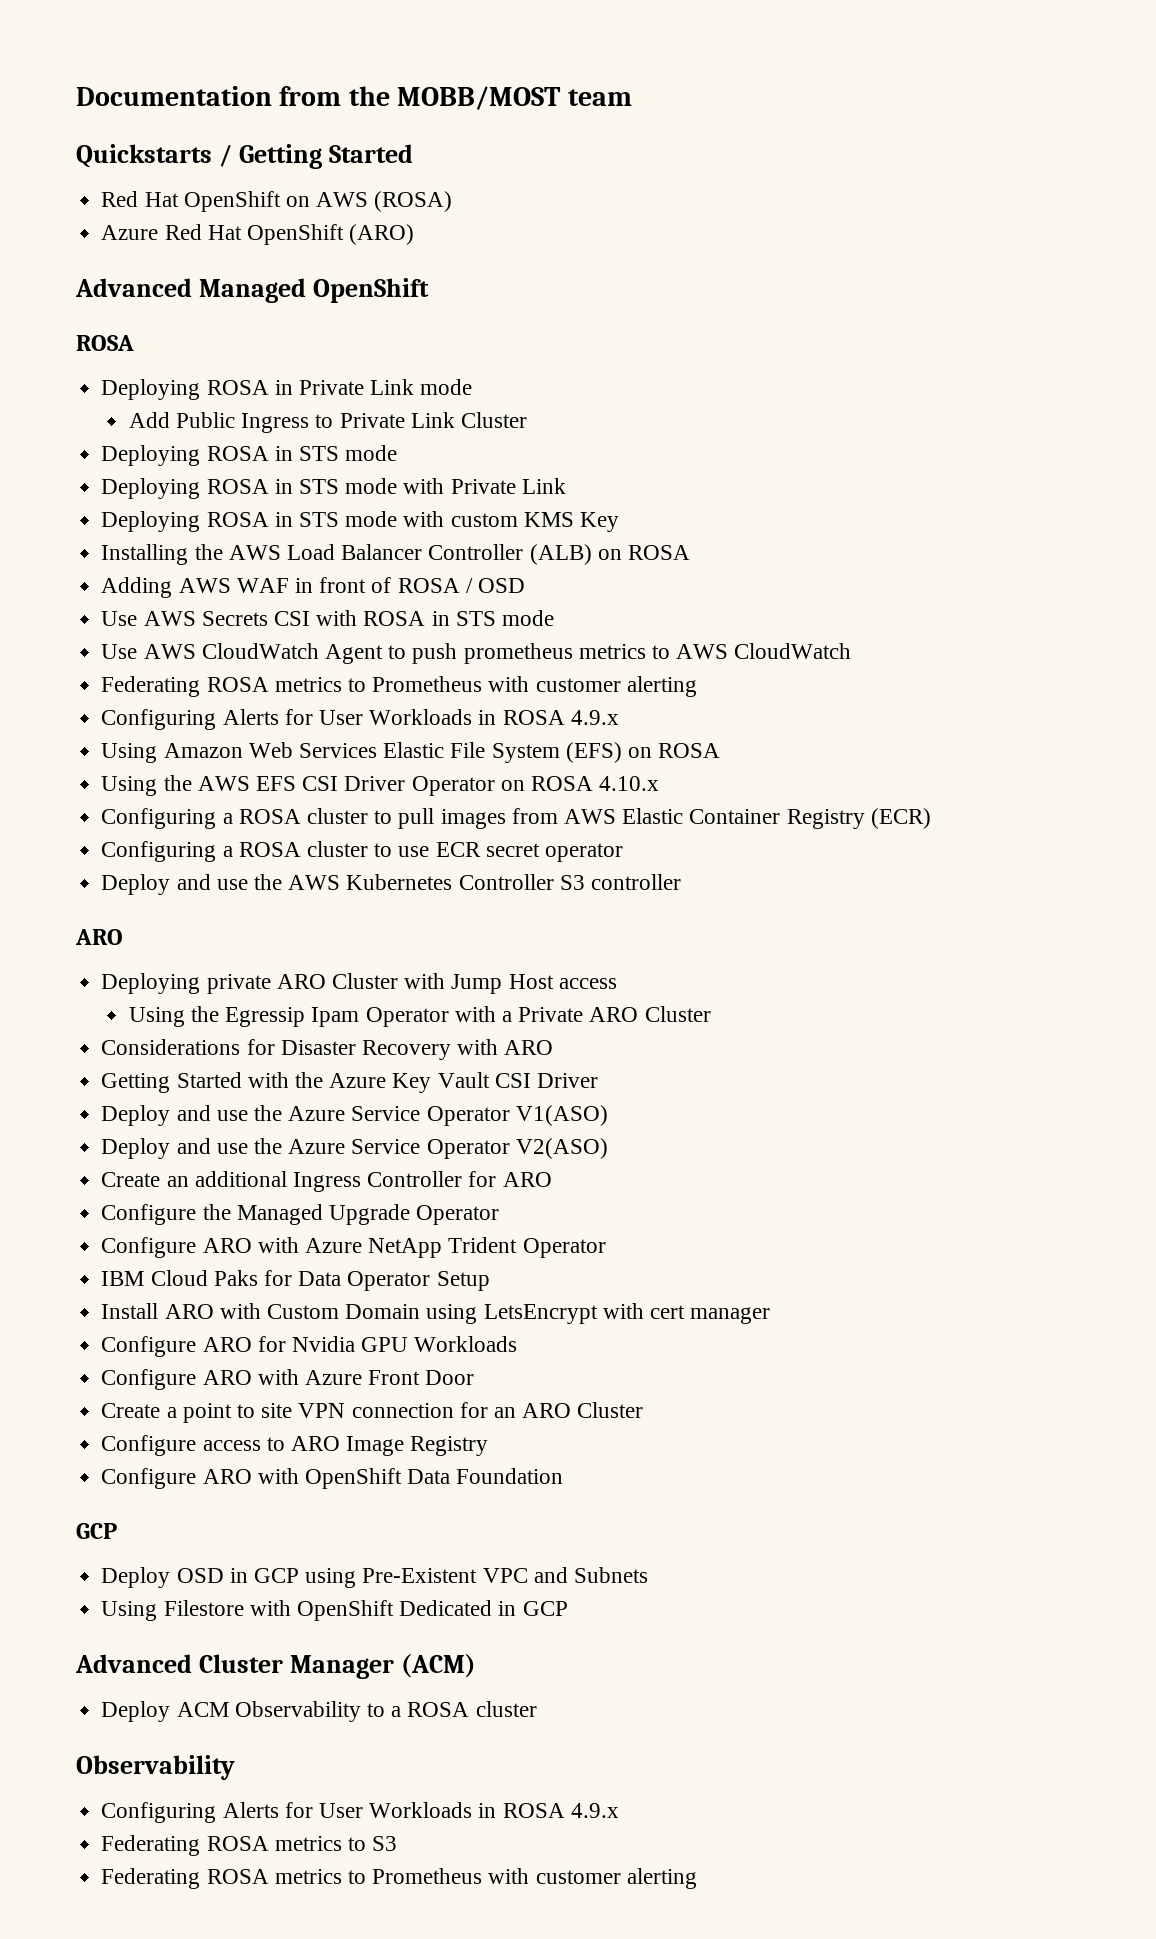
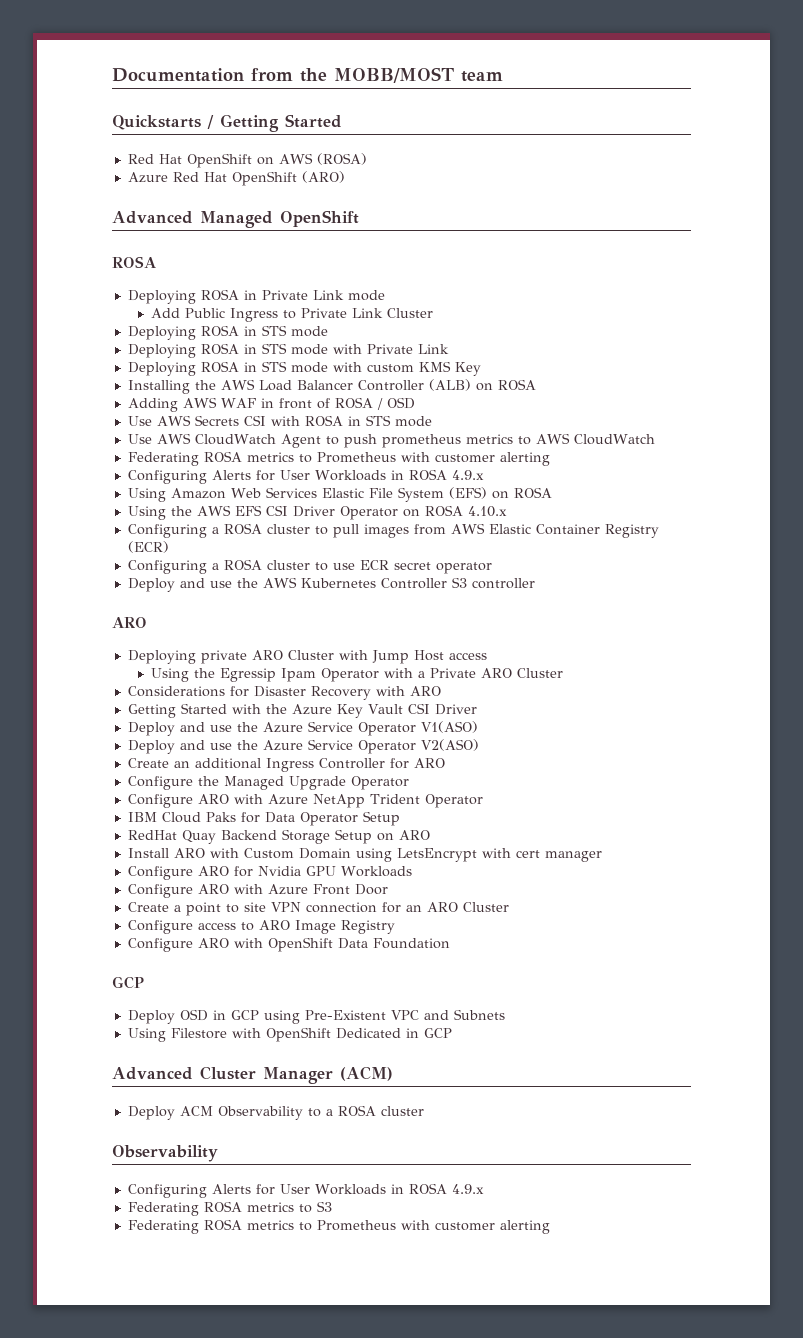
+ RedHat Quay Backend Storage Setup on ARO

